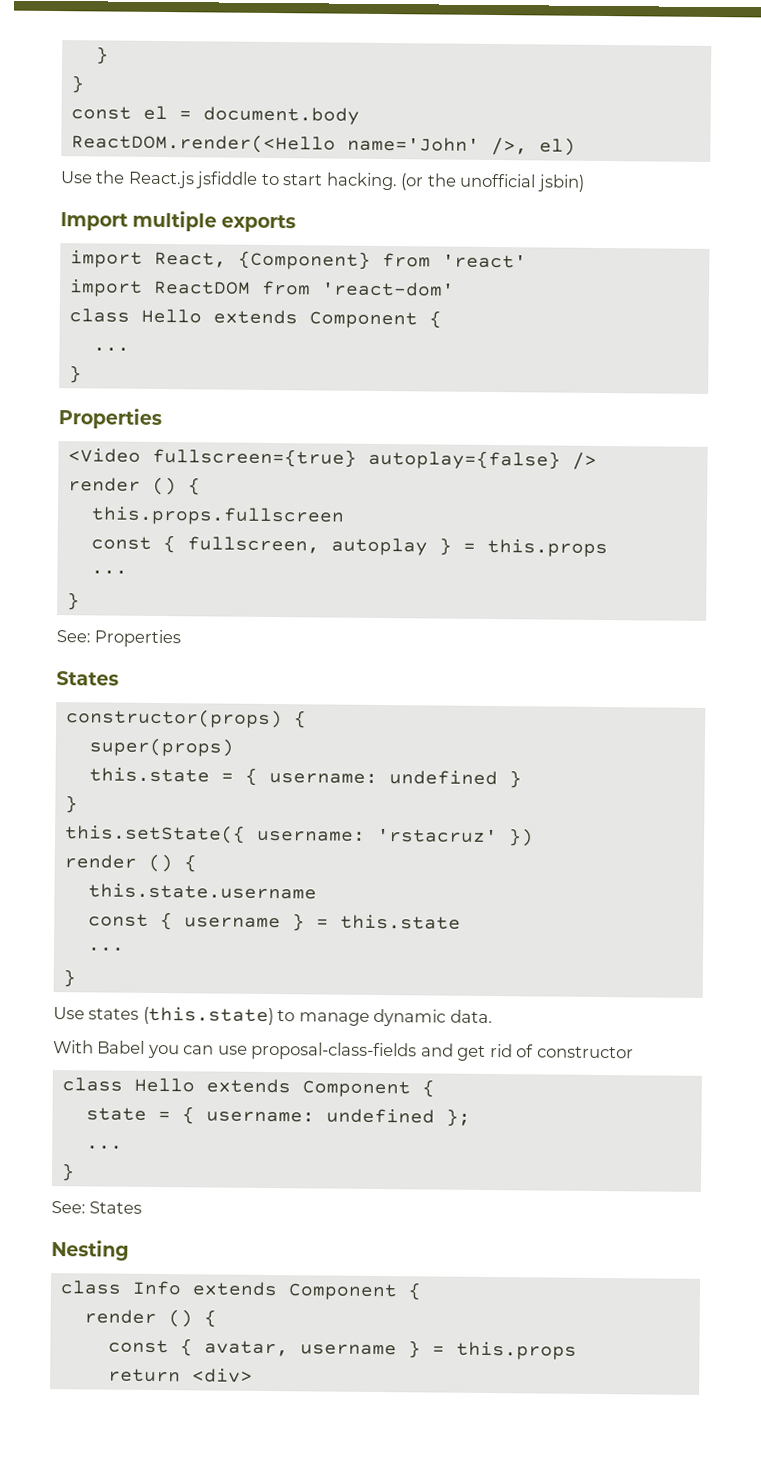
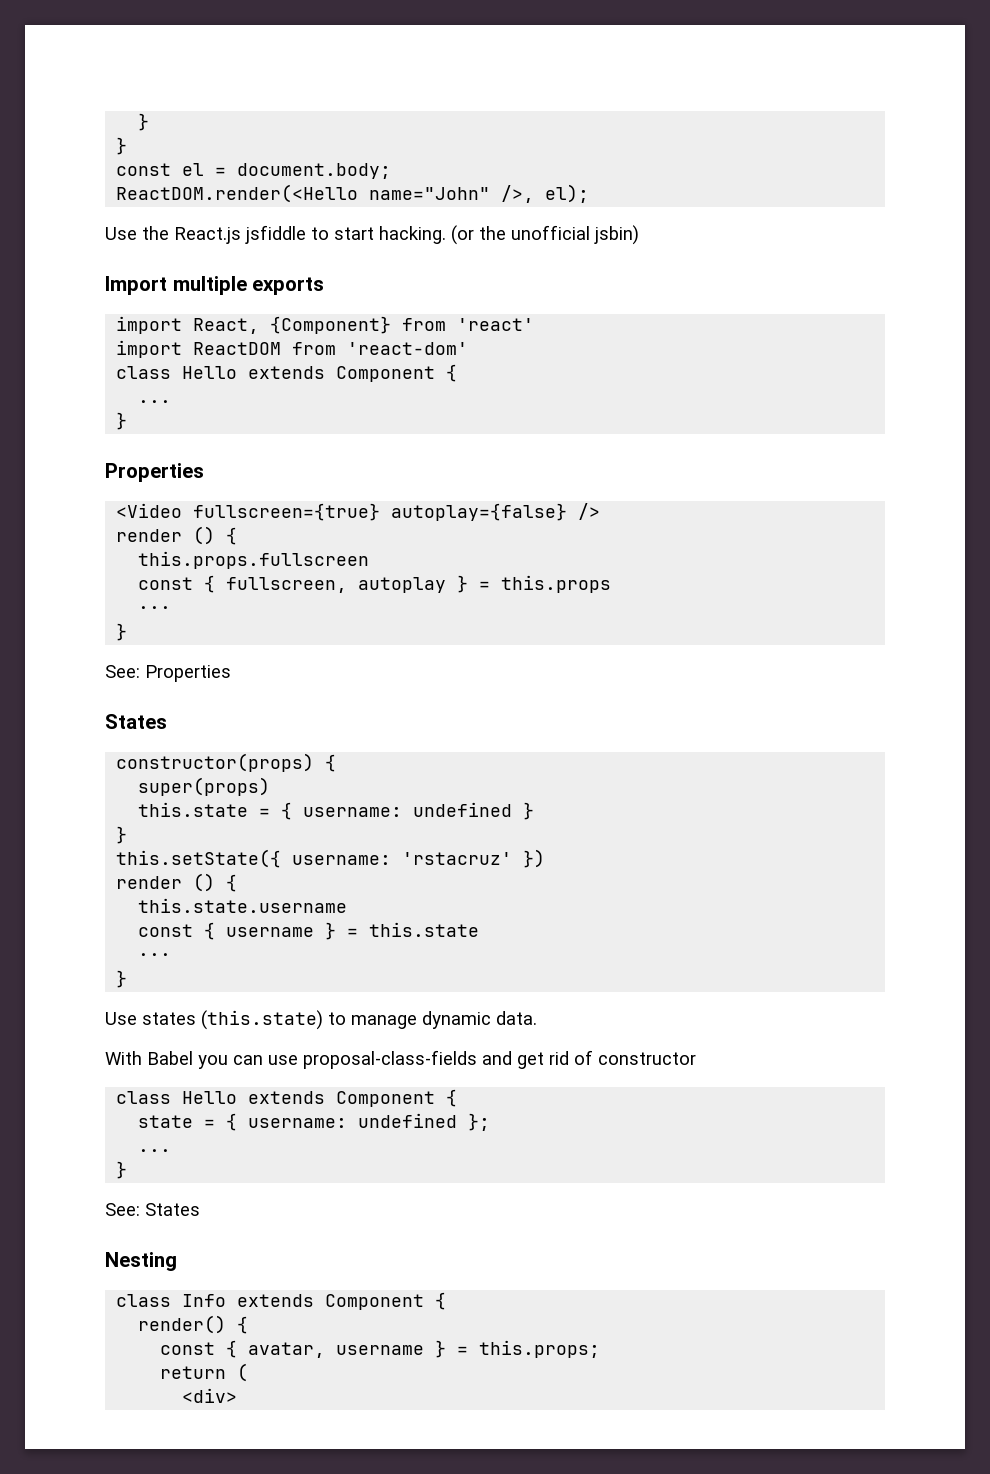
- const el = document.body
+ const el = document.body;
- ReactDOM.render(<Hello name='John' />, el)
+ ReactDOM.render(<Hello name="John" />, el);
  class Info extends Component {
- render () {
+ render() {
- const { avatar, username } = this.props
+ const { avatar, username } = this.props;
- return <div>
+ return (
+ <div>

